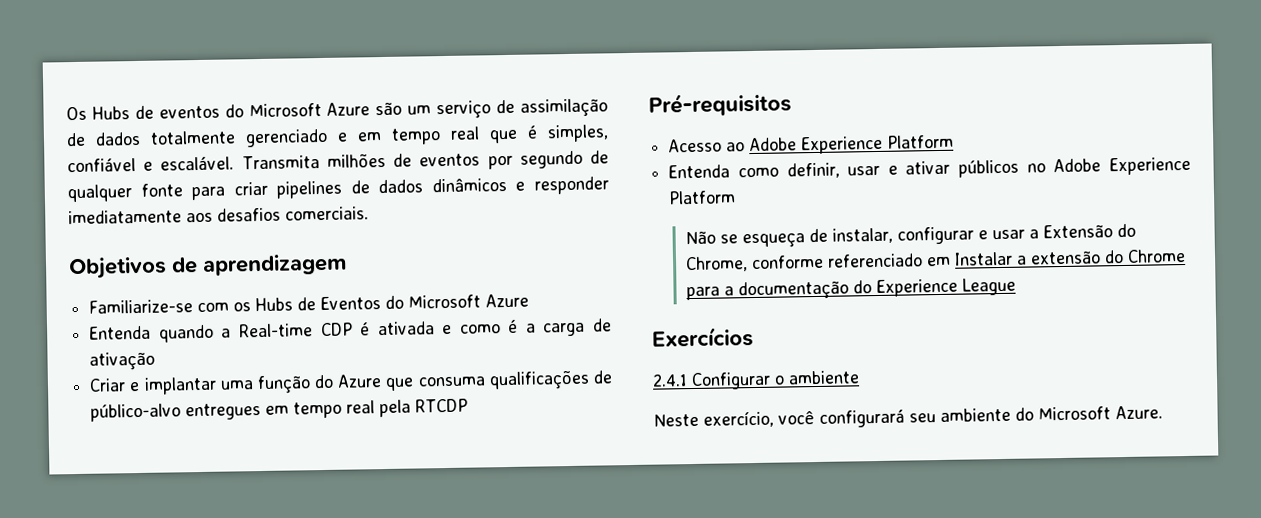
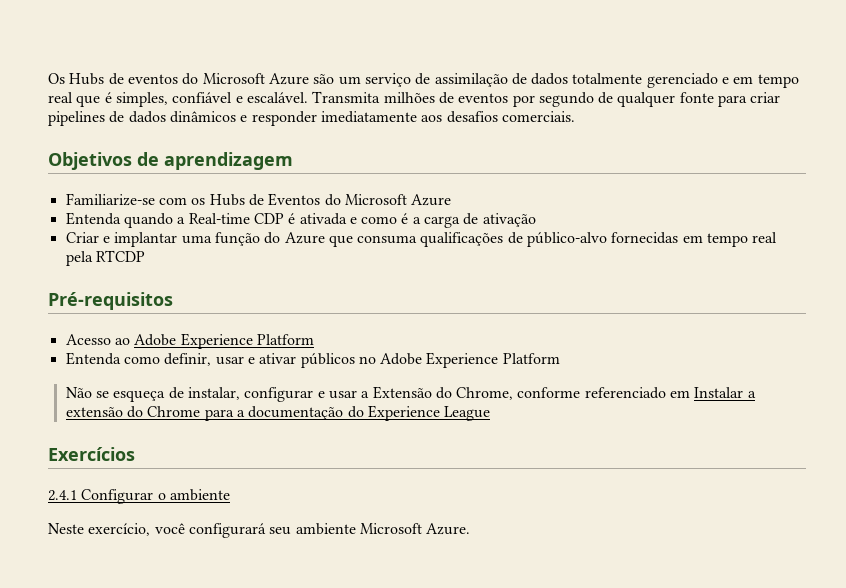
- Criar e implantar uma função do Azure que consuma qualificações de público-alvo entregues em tempo real pela RTCDP
+ Criar e implantar uma função do Azure que consuma qualificações de público-alvo fornecidas em tempo real pela RTCDP
- Neste exercício, você configurará seu ambiente do Microsoft Azure.
+ Neste exercício, você configurará seu ambiente Microsoft Azure.

